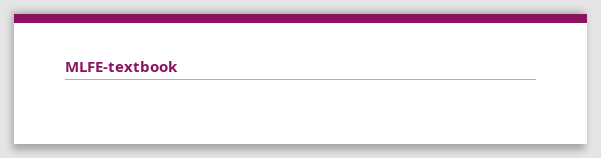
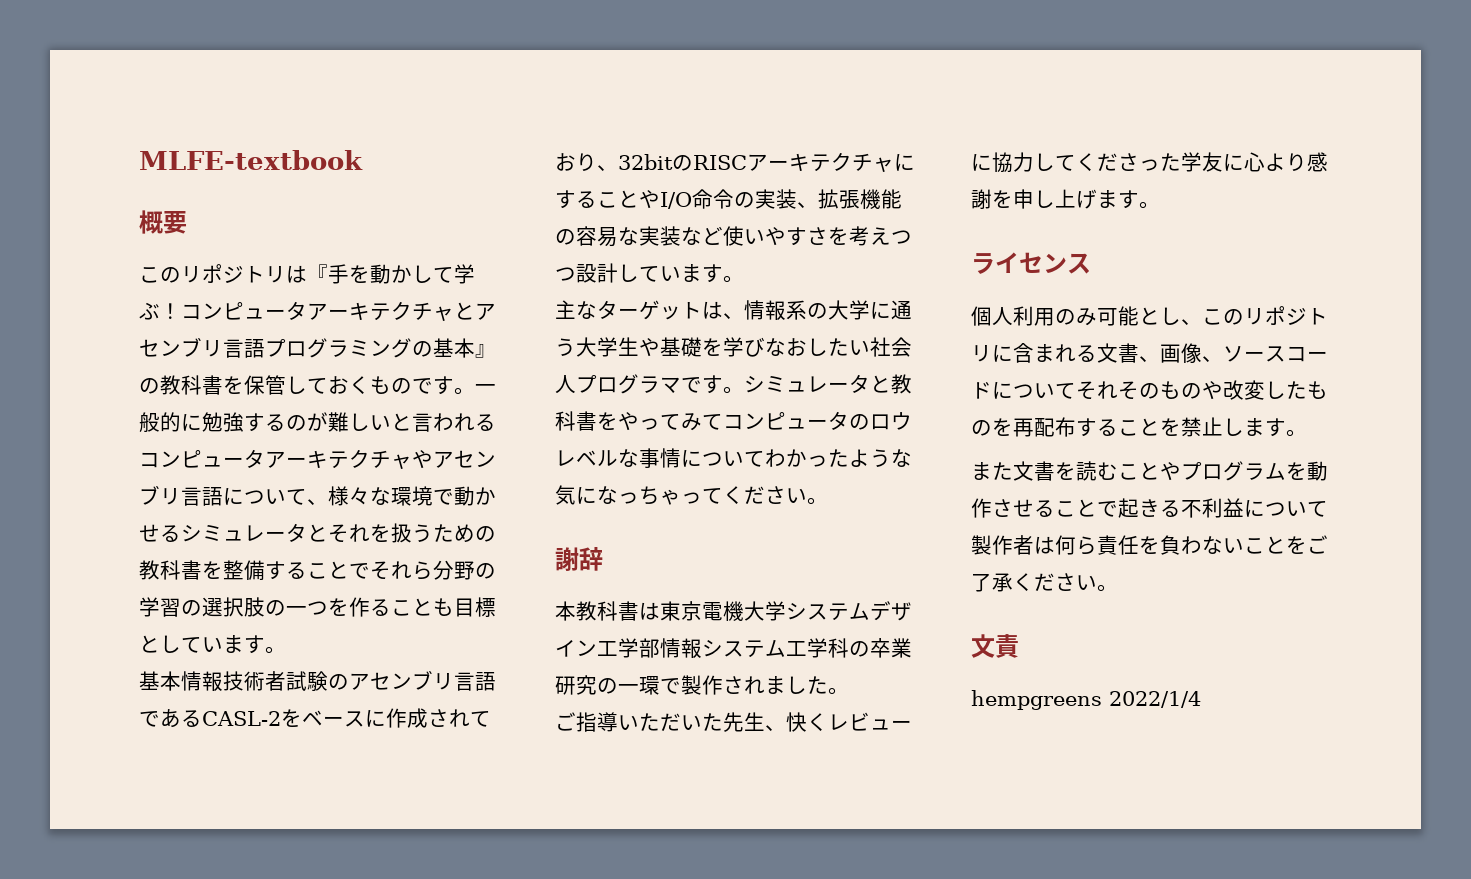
+ 概要
+ このリポジトリは『手を動かして学ぶ！コンピュータアーキテクチャとアセンブリ言語プログラミングの基本』の教科書を保管しておくものです。一般的に勉強するのが難しいと言われるコンピュータアーキテクチャやアセンブリ言語について、様々な環境で動かせるシミュレータとそれを扱うための教科書を整備することでそれら分野の学習の選択肢の一つを作ることも目標としています。
+ 基本情報技術者試験のアセンブリ言語であるCASL-2をベースに作成されており、32bitのRISCアーキテクチャにすることやI/O命令の実装、拡張機能の容易な実装など使いやすさを考えつつ設計しています。
+ 主なターゲットは、情報系の大学に通う大学生や基礎を学びなおしたい社会人プログラマです。シミュレータと教科書をやってみてコンピュータのロウレベルな事情についてわかったような気になっちゃってください。
+ 謝辞
+ 本教科書は東京電機大学システムデザイン工学部情報システム工学科の卒業研究の一環で製作されました。
+ ご指導いただいた先生、快くレビューに協力してくださった学友に心より感謝を申し上げます。
+ ライセンス
+ 個人利用のみ可能とし、このリポジトリに含まれる文書、画像、ソースコードについてそれそのものや改変したものを再配布することを禁止します。
+ また文書を読むことやプログラムを動作させることで起きる不利益について製作者は何ら責任を負わないことをご了承ください。
+ 文責
+ hempgreens 2022/1/4

